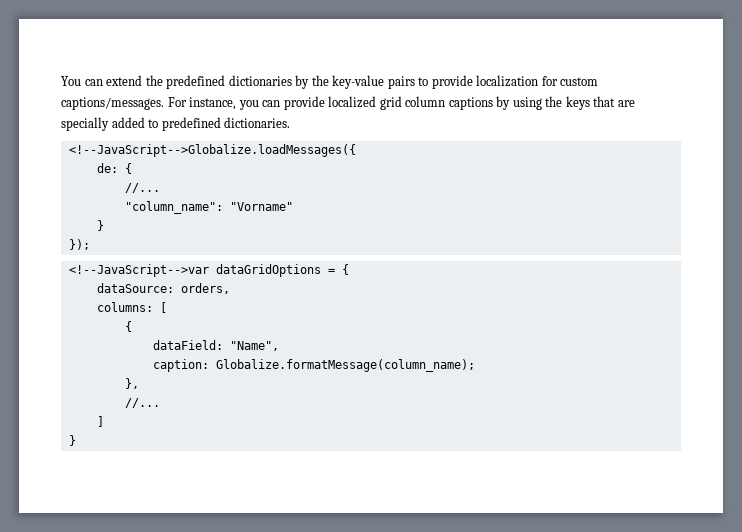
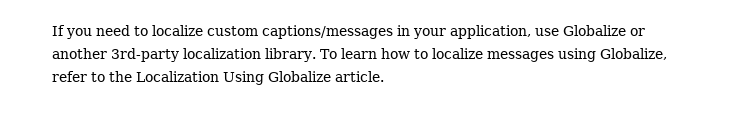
- You can extend the predefined dictionaries by the key-value pairs to provide localization for custom captions/messages. For instance, you can provide localized grid column captions by using the keys that are specially added to predefined dictionaries.
- <!--JavaScript-->Globalize.loadMessages({
- de: {
- //...
- "column_name": "Vorname"
- }
- });
- <!--JavaScript-->var dataGridOptions = {
- dataSource: orders,
- columns: [
- {
- dataField: "Name",
- caption: Globalize.formatMessage(column_name);
- },
- //...
- ]
- }
+ If you need to localize custom captions/messages in your application, use Globalize or another 3rd-party localization library. To learn how to localize messages using Globalize, refer to the Localization Using Globalize article.

